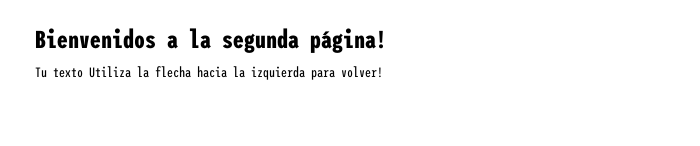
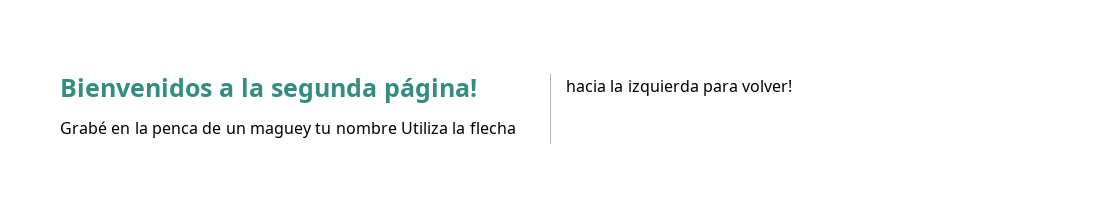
- Tu texto Utiliza la flecha hacia la izquierda para volver!
+ Grabé en la penca de un maguey tu nombre Utiliza la flecha hacia la izquierda para volver!

